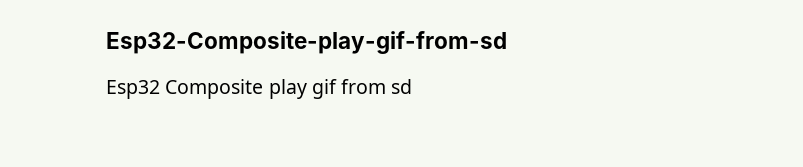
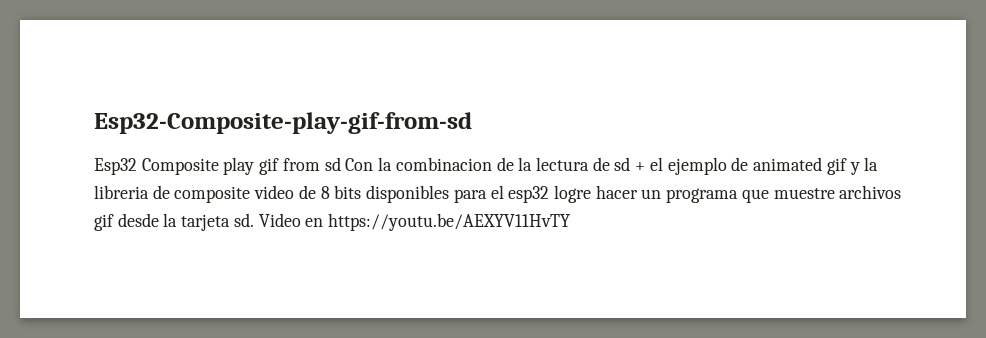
- Esp32 Composite play gif from sd
+ Esp32 Composite play gif from sd Con la combinacion de la lectura de sd + el ejemplo de animated gif y la libreria de composite video de 8 bits disponibles para el esp32 logre hacer un programa que muestre archivos gif desde la tarjeta sd. Video en https://youtu.be/AEXYV11HvTY

